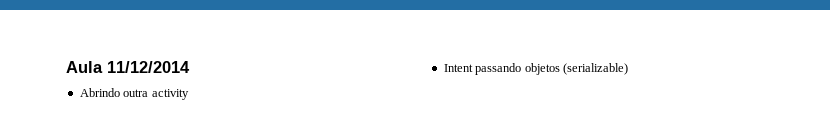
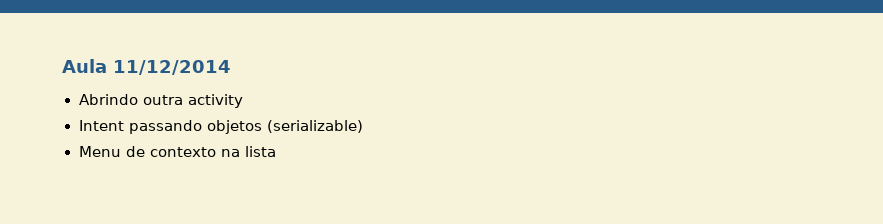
+ Menu de contexto na lista

